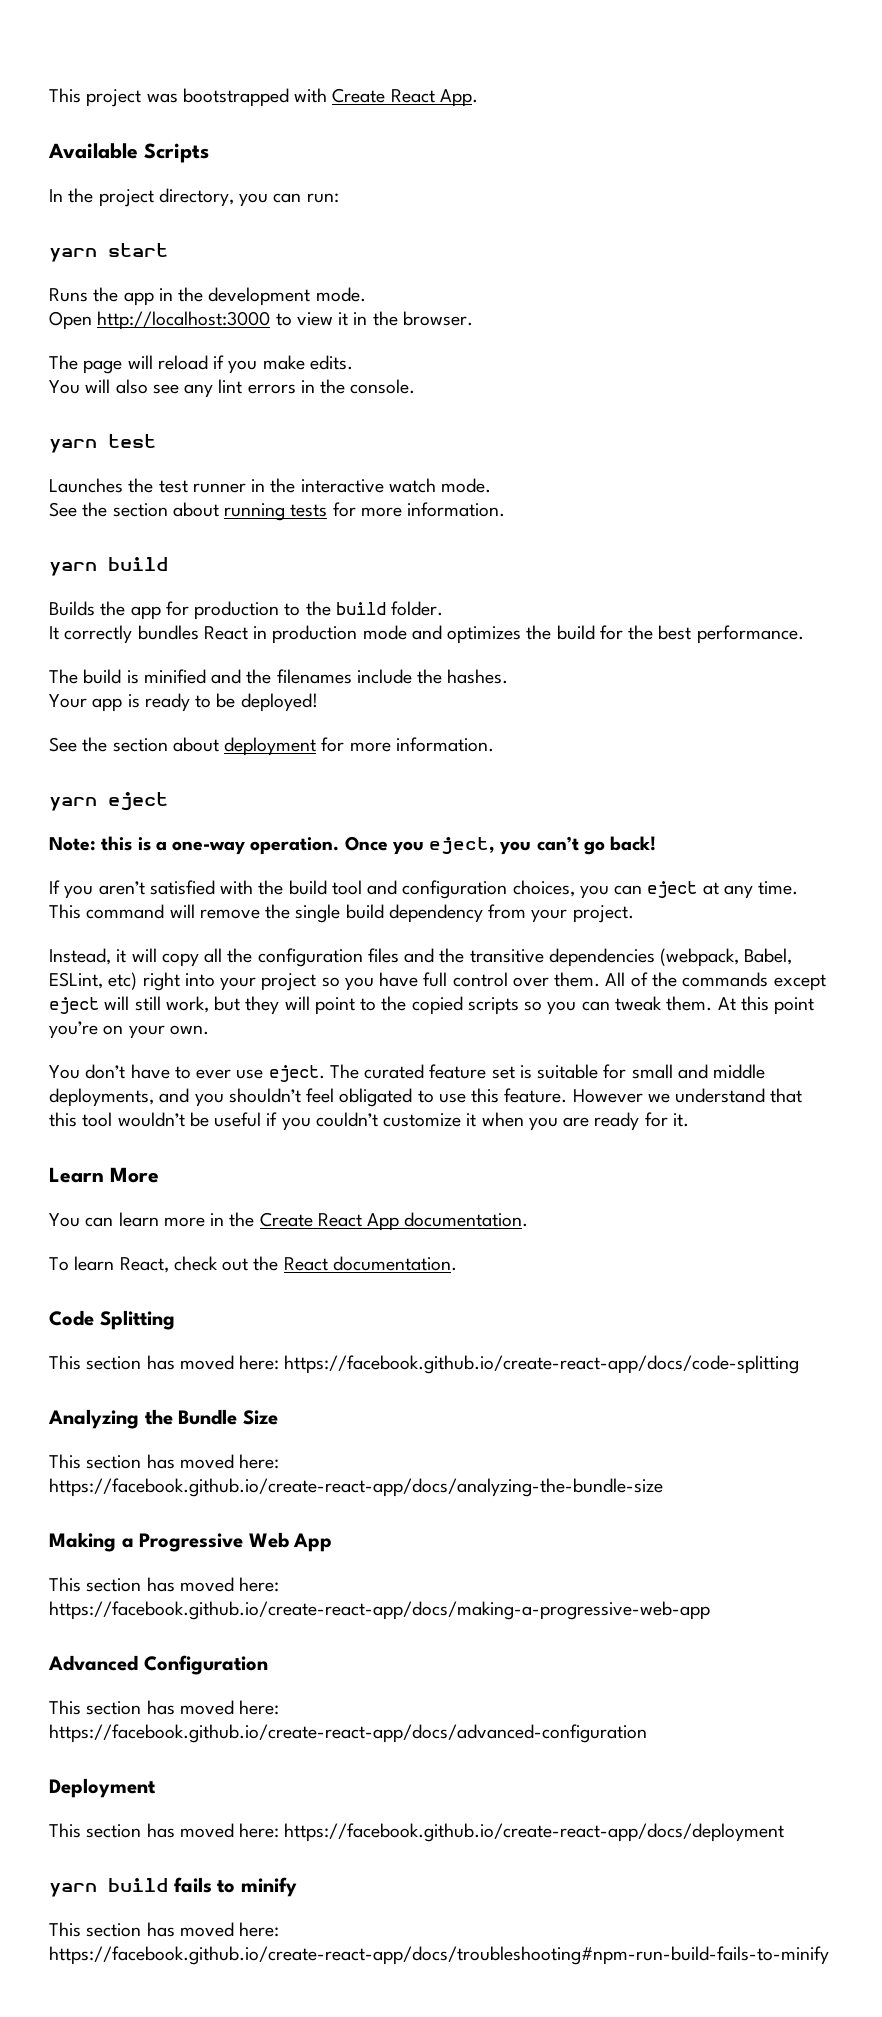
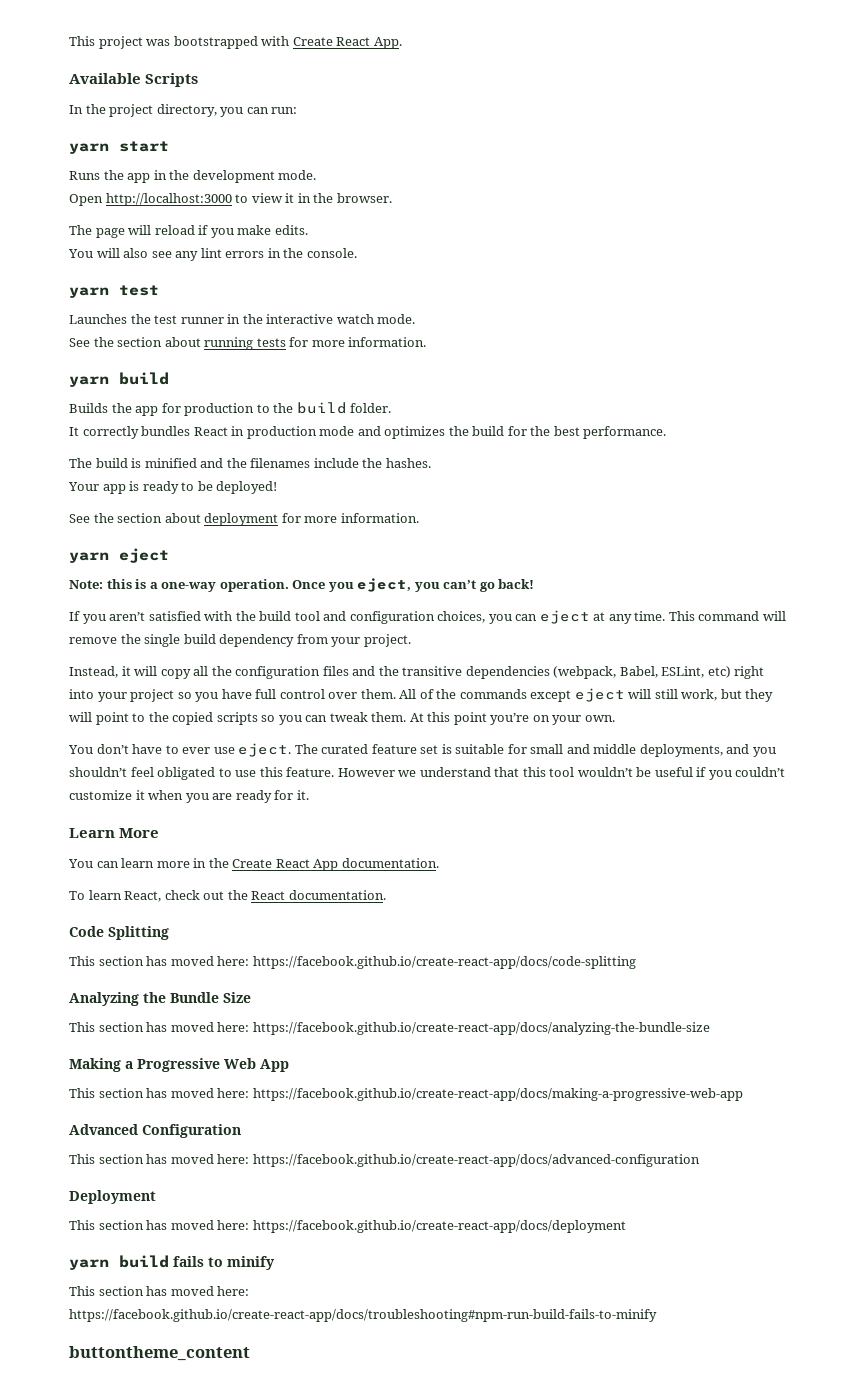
+ buttontheme_content

